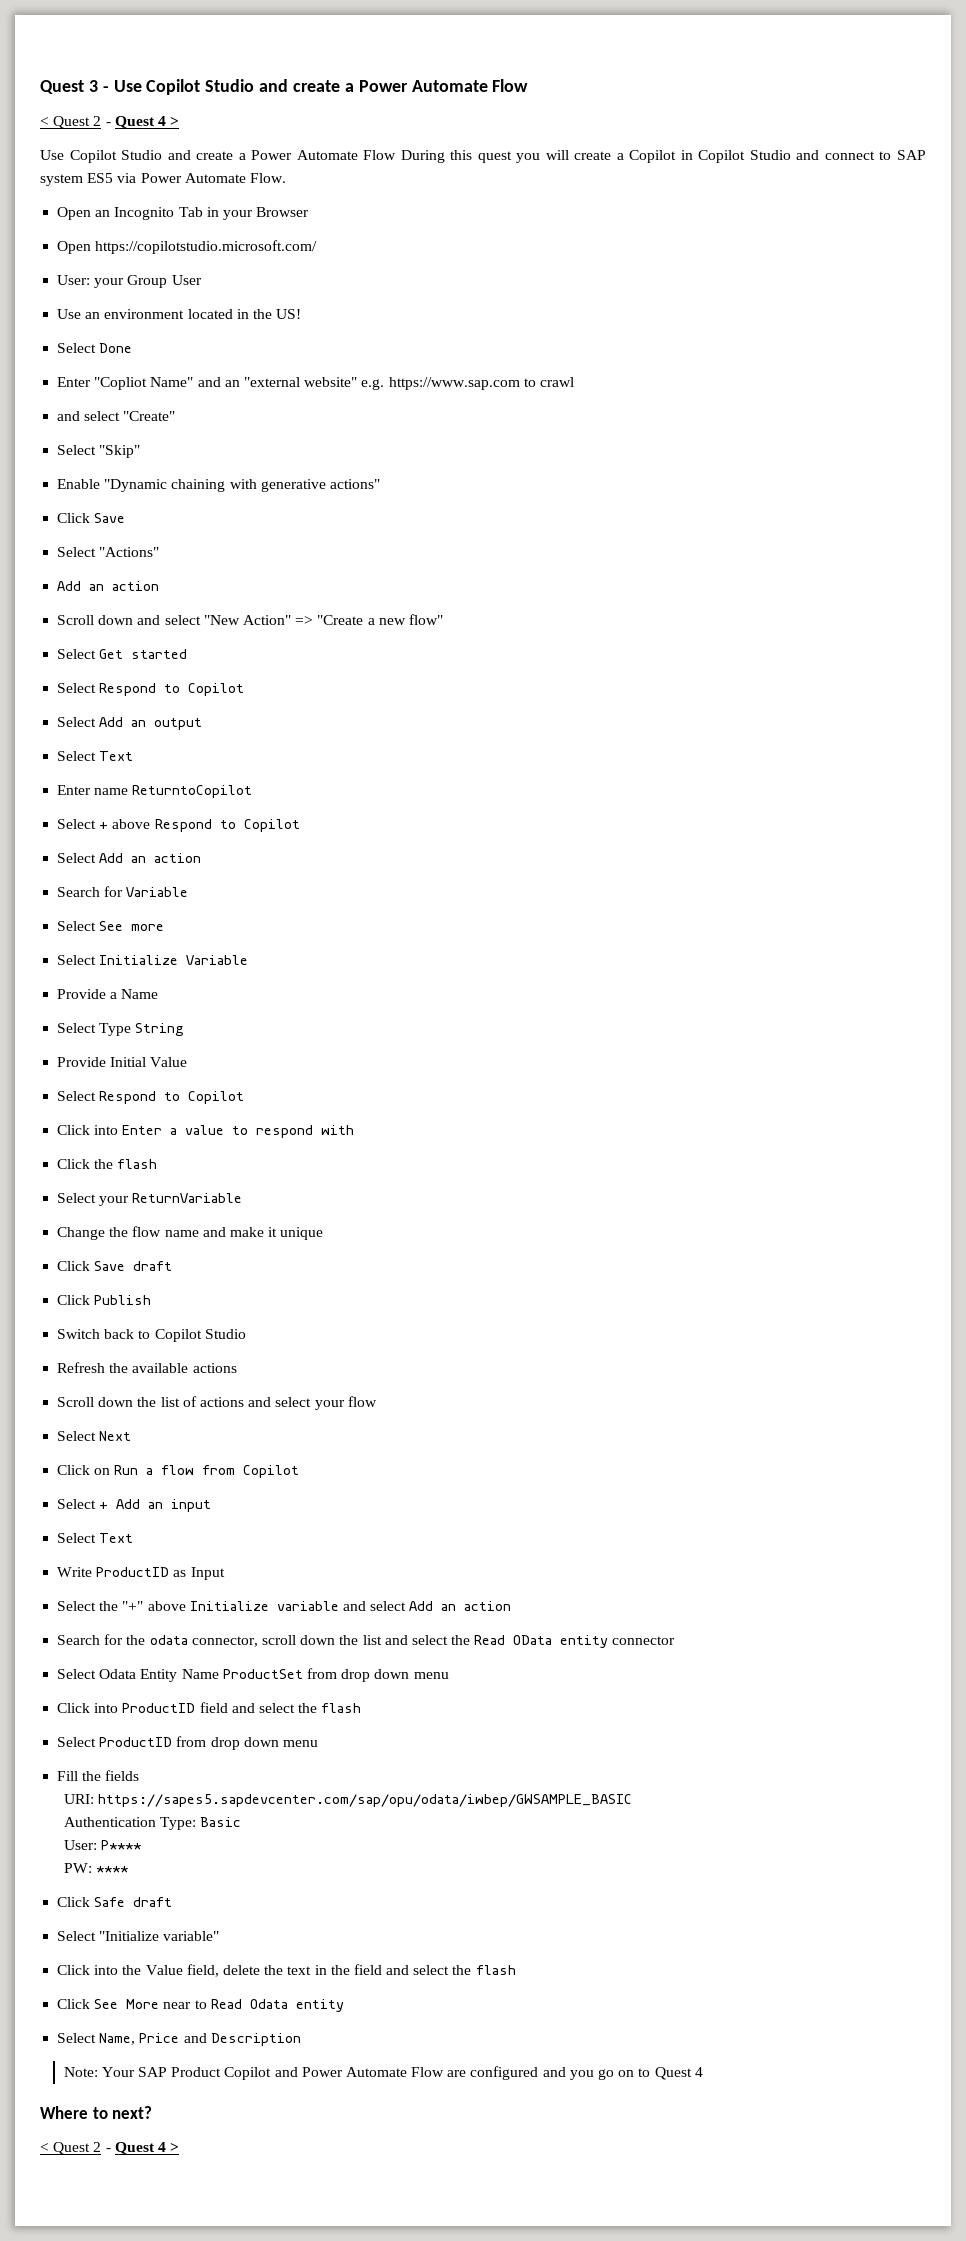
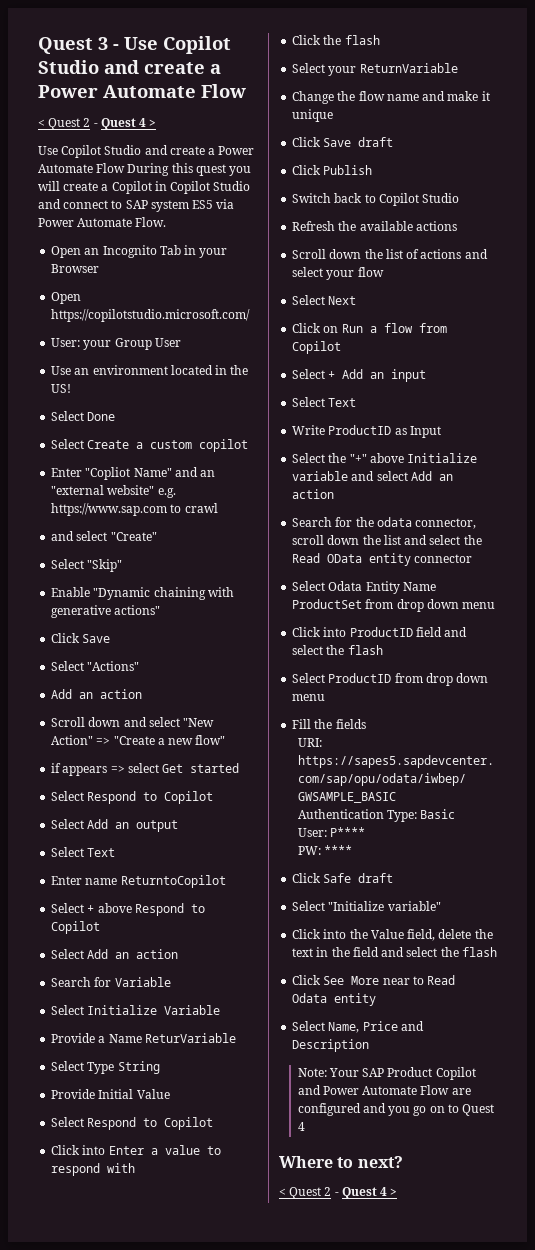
+ Select Create a custom copilot
- Select Get started
+ if appears => select Get started
- Select See more
- Provide a Name
+ Provide a Name ReturVariable

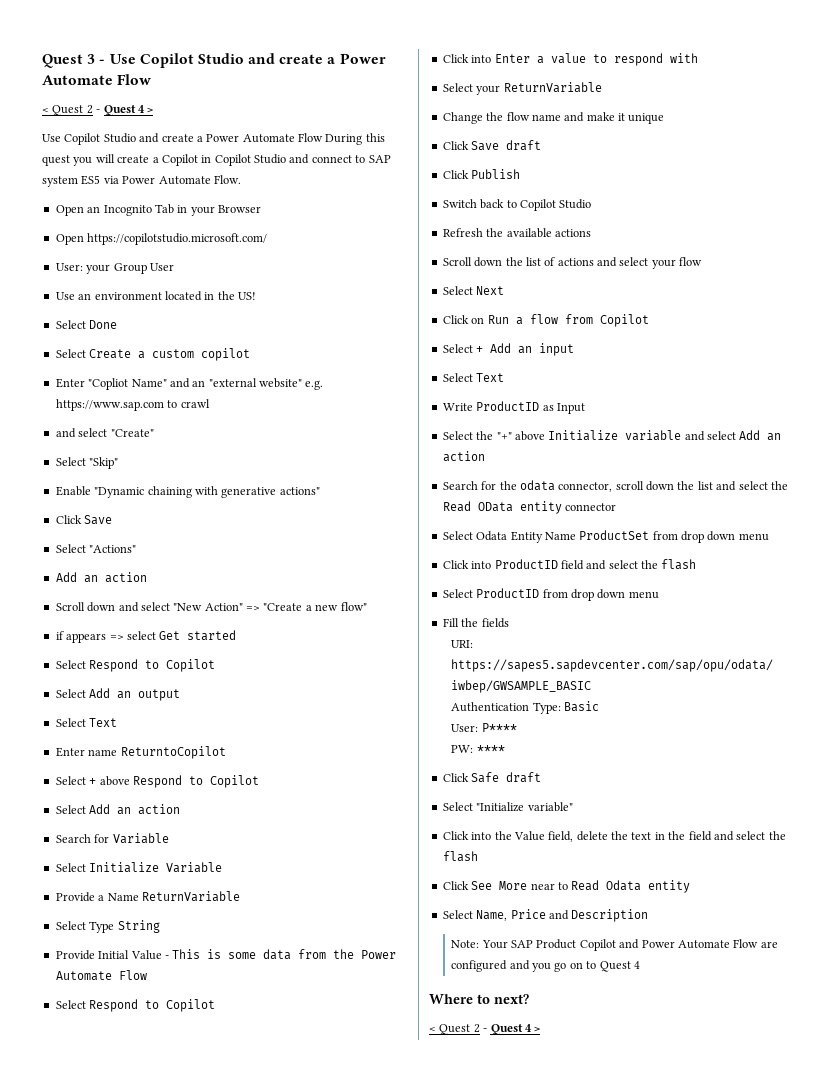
- Provide a Name ReturVariable
+ Provide a Name ReturnVariable
- Provide Initial Value
+ Provide Initial Value - This is some data from the Power Automate Flow
- Click the flash

